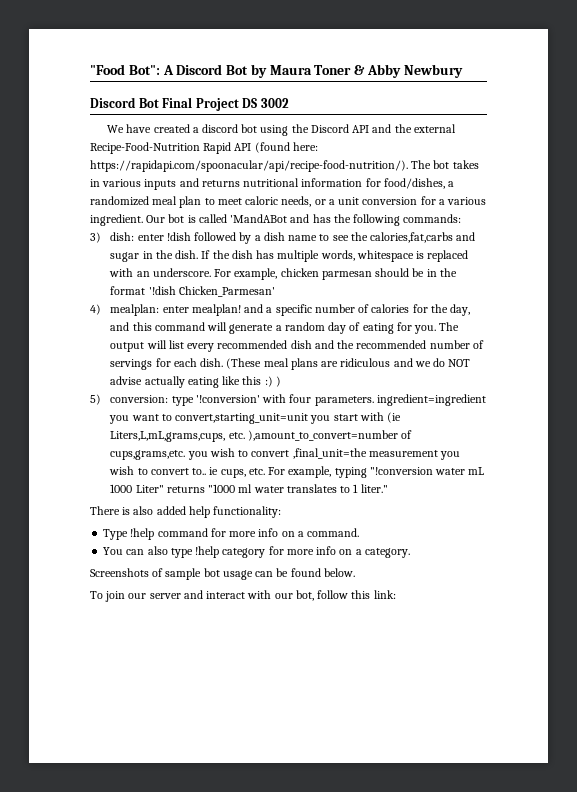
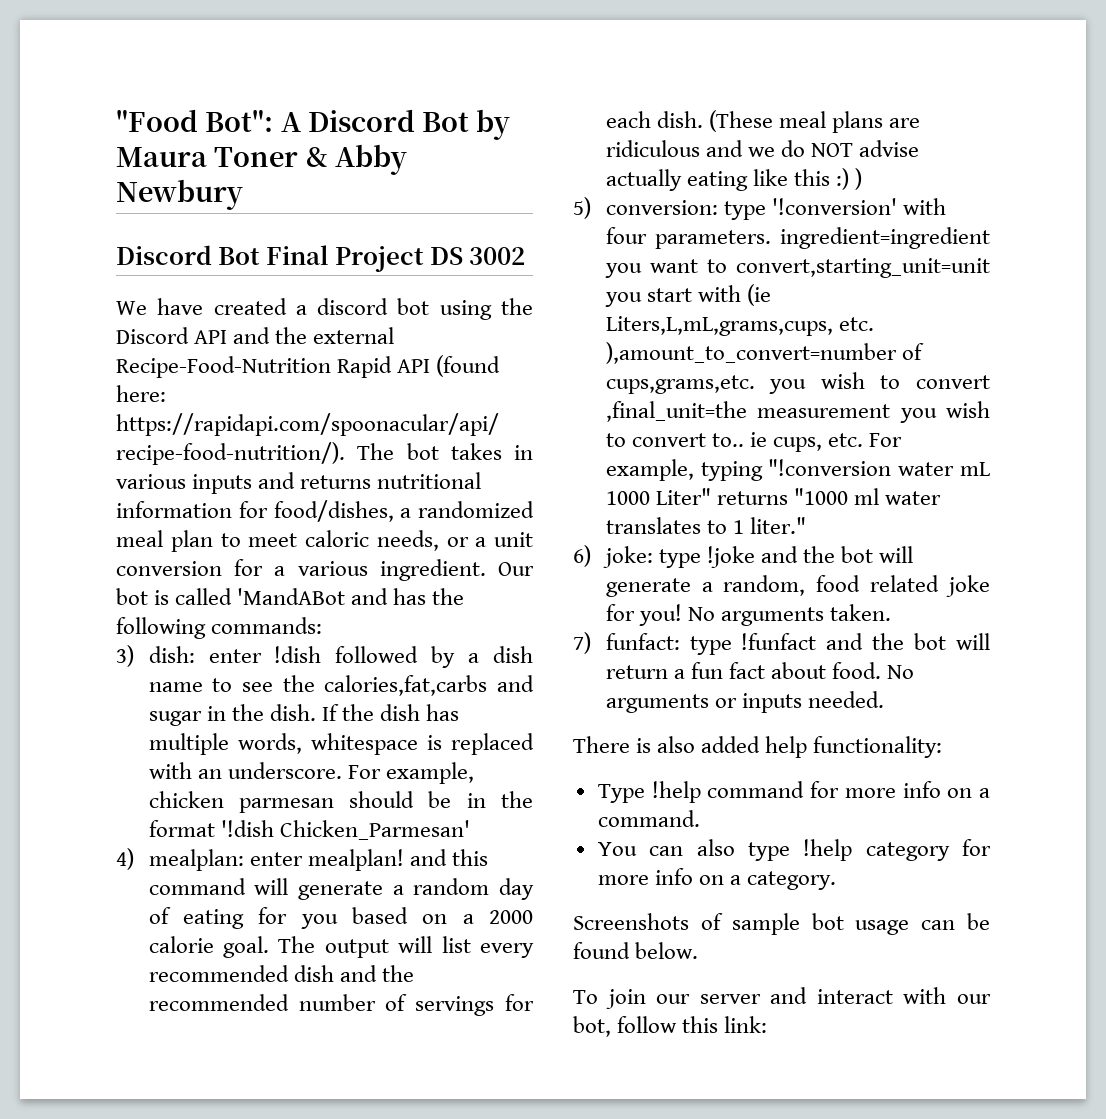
- 4) mealplan: enter mealplan! and a specific number of calories for the day, and this command will generate a random day of eating for you.
+ 4) mealplan: enter mealplan! and this command will generate a random day of eating for you based on a 2000 calorie goal.
+ 6) joke: type !joke and the bot will generate a random, food related joke for you! No arguments taken.
+ 7) funfact: type !funfact and the bot will return a fun fact about food. No arguments or inputs needed.

